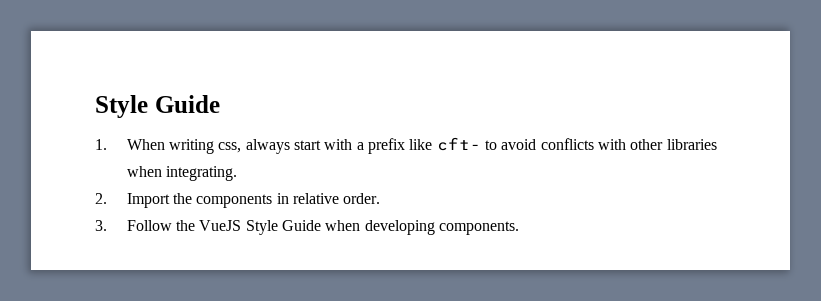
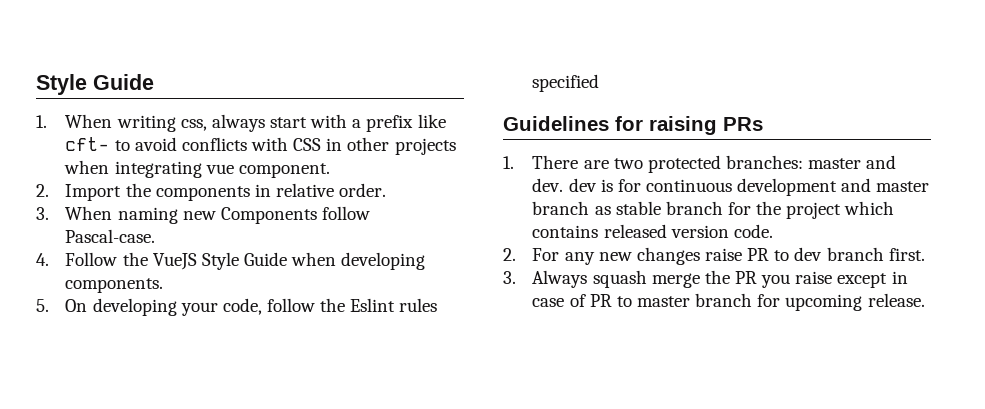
- 1. When writing css, always start with a prefix like cft- to avoid conflicts with other libraries when integrating.
+ 1. When writing css, always start with a prefix like cft- to avoid conflicts with CSS in other projects when integrating vue component.
- 3. Follow the VueJS Style Guide when developing components.
+ 3. When naming new Components follow Pascal-case.
+ 4. Follow the VueJS Style Guide when developing components.
+ 5. On developing your code, follow the Eslint rules specified
+ Guidelines for raising PRs
+ 1. There are two protected branches: master and dev. dev is for continuous development and master branch as stable branch for the project which contains released version code.
+ 2. For any new changes raise PR to dev branch first.
+ 3. Always squash merge the PR you raise except in case of PR to master branch for upcoming release.

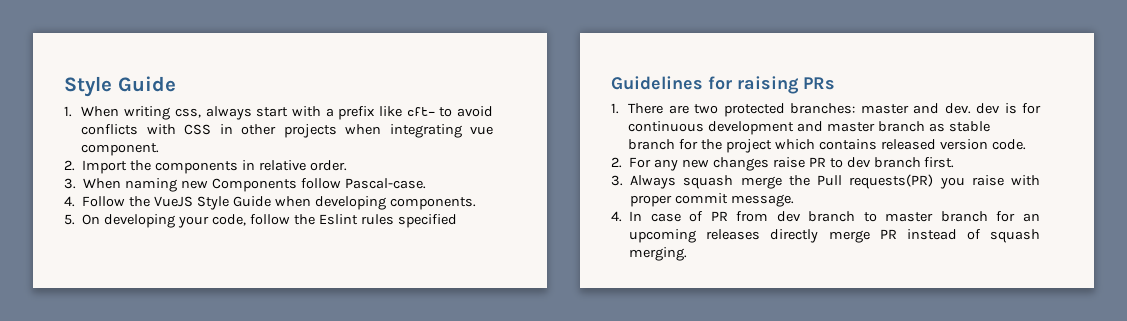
- 3. Always squash merge the PR you raise except in case of PR to master branch for upcoming release.
+ 3. Always squash merge the Pull requests(PR) you raise with proper commit message.
+ 4. In case of PR from dev branch to master branch for an upcoming releases directly merge PR instead of squash merging.

